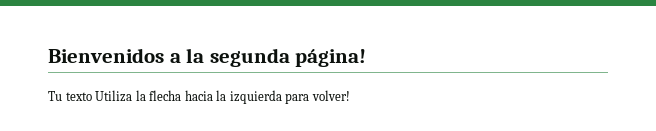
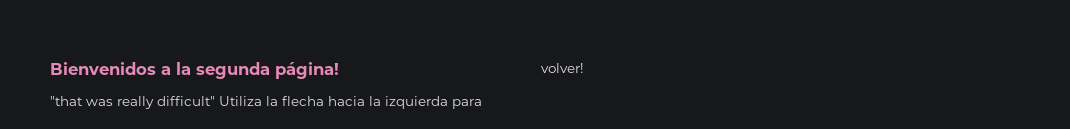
- Tu texto Utiliza la flecha hacia la izquierda para volver!
+ "that was really difficult" Utiliza la flecha hacia la izquierda para volver!

